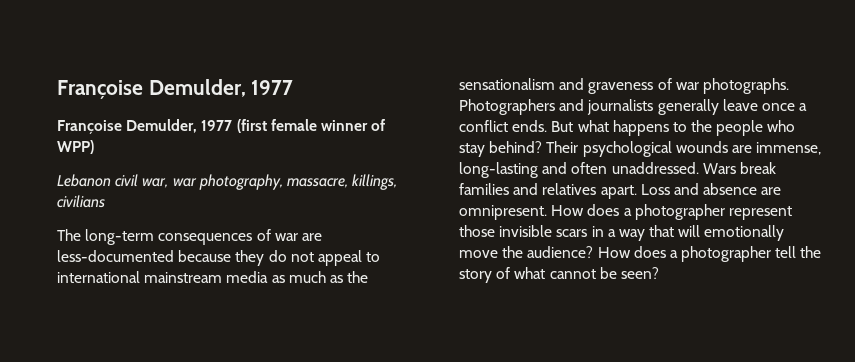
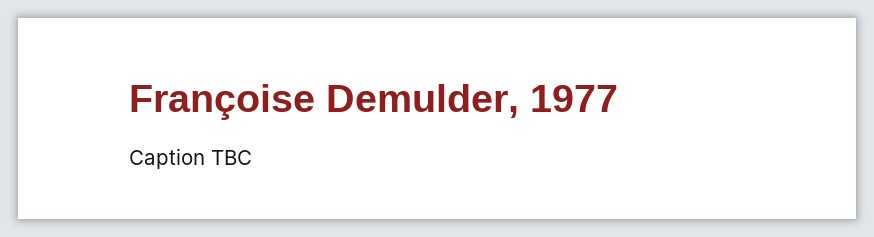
- Françoise Demulder, 1977 (first female winner of WPP)
- Lebanon civil war, war photography, massacre, killings, civilians
- The long-term consequences of war are less-documented because they do not appeal to international mainstream media as much as the sensationalism and graveness of war photographs. Photographers and journalists generally leave once a conflict ends. But what happens to the people who stay behind? Their psychological wounds are immense, long-lasting and often unaddressed. Wars break families and relatives apart. Loss and absence are omnipresent. How does a photographer represent those invisible scars in a way that will emotionally move the audience? How does a photographer tell the story of what cannot be seen?
+ Caption TBC

